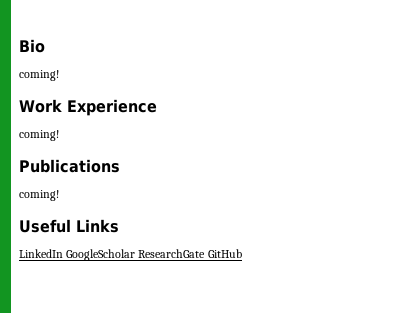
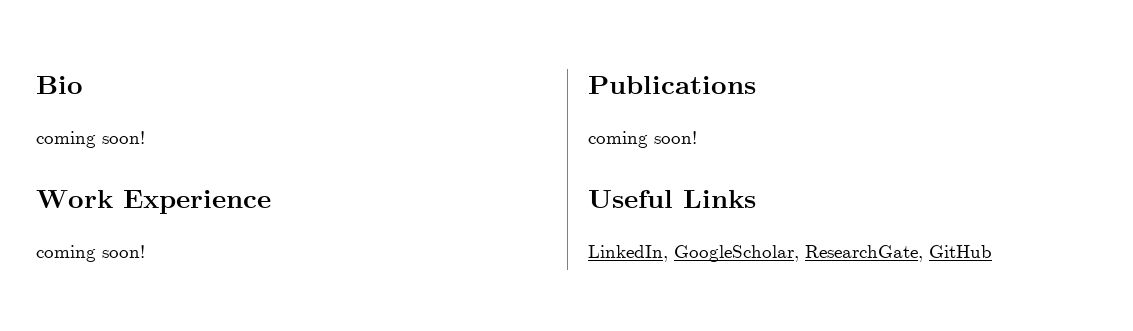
  Bio
- coming!
+ coming soon!
  Work Experience
- coming!
+ coming soon!
  Publications
- coming!
+ coming soon!
- LinkedIn GoogleScholar ResearchGate GitHub
+ LinkedIn, GoogleScholar, ResearchGate, GitHub

